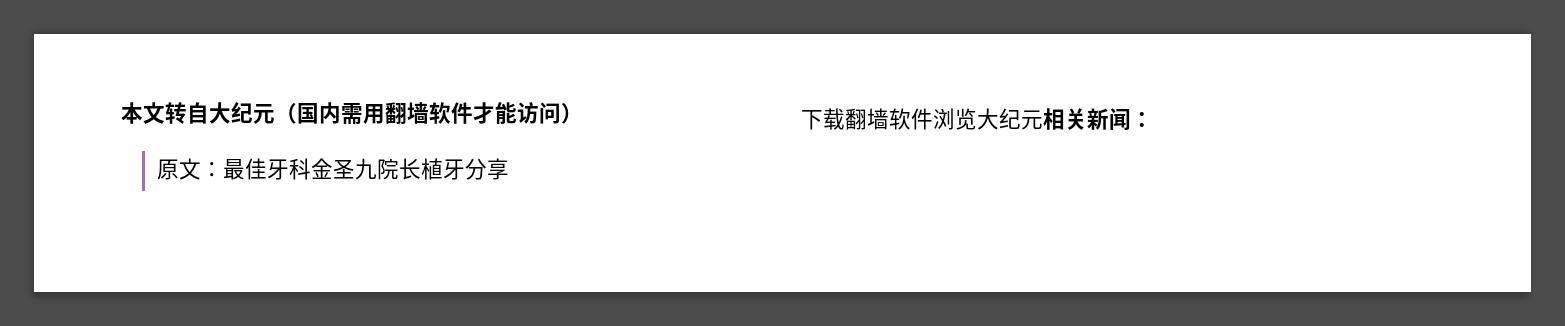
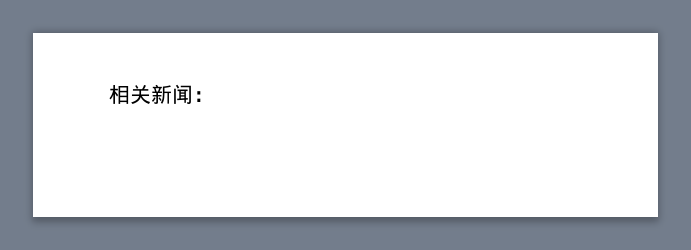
- 本文转自大纪元（国内需用翻墙软件才能访问）
- 原文：最佳牙科金圣九院长植牙分享
- 下载翻墙软件浏览大纪元相关新闻：
+ 相关新闻：

